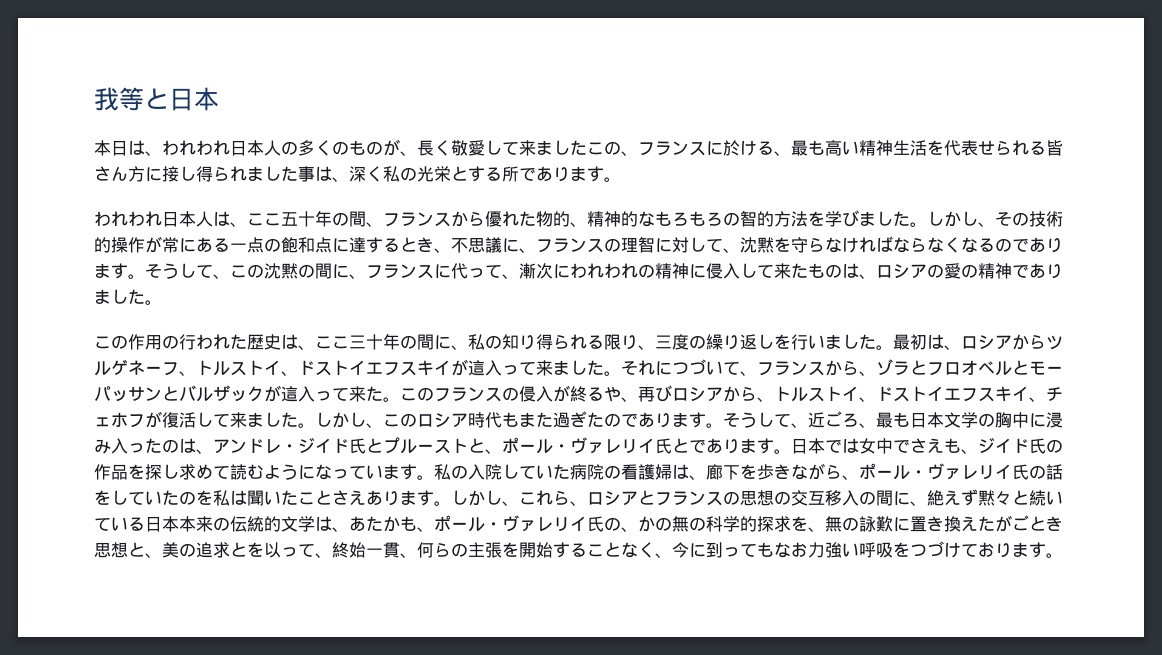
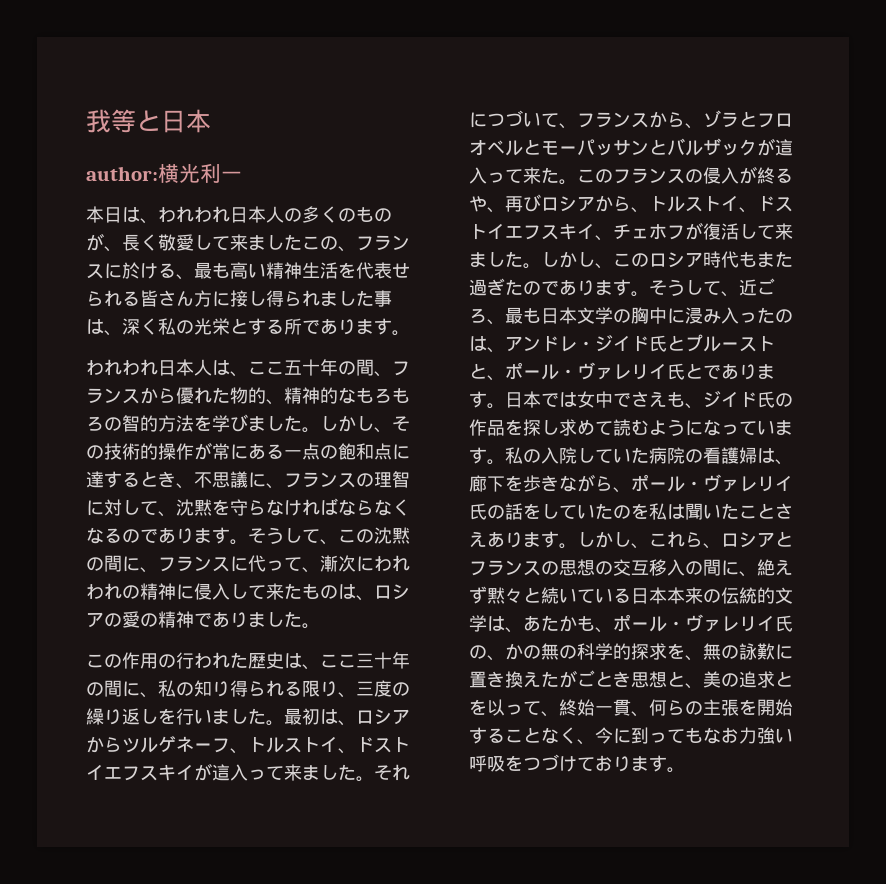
+ author:横光利一

